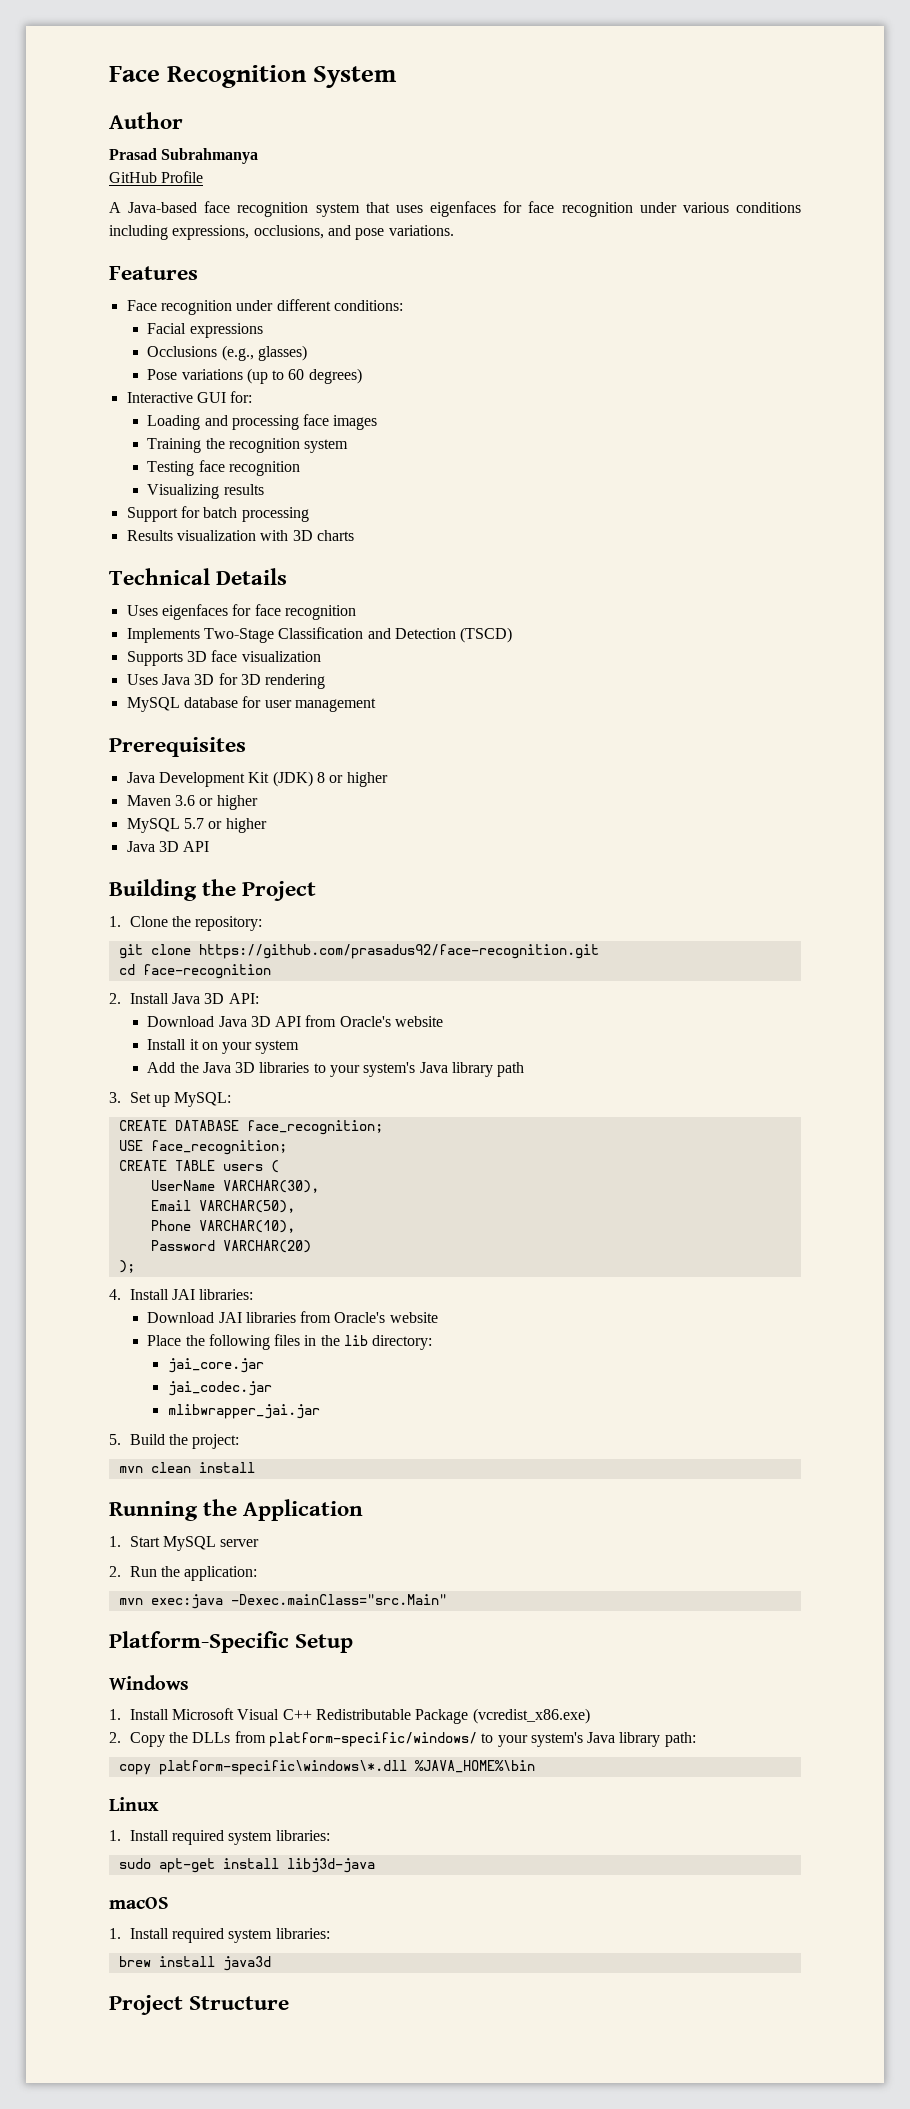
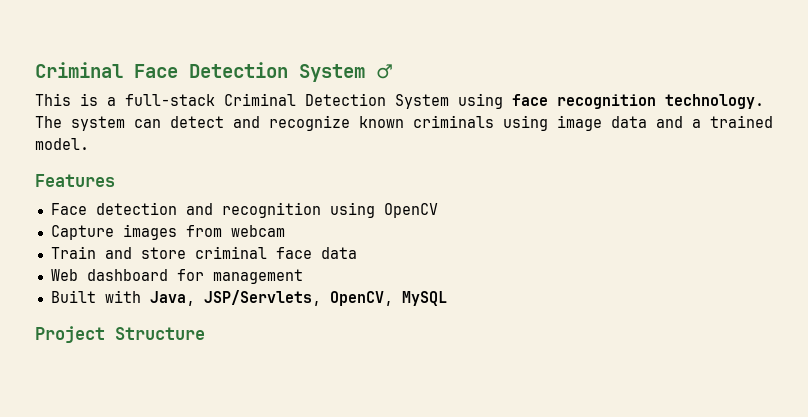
- Face Recognition System
- Author
- Prasad Subrahmanya
- GitHub Profile
- A Java-based face recognition system that uses eigenfaces for face recognition under various conditions including expressions, occlusions, and pose variations.
+ Criminal Face Detection System ♂
+ This is a full-stack Criminal Detection System using face recognition technology. The system can detect and recognize known criminals using image data and a trained model.
  Features
- Face recognition under different conditions:
- Facial expressions
- Occlusions (e.g., glasses)
- Pose variations (up to 60 degrees)
- Interactive GUI for:
- Loading and processing face images
- Training the recognition system
- Testing face recognition
- Visualizing results
- Support for batch processing
- Results visualization with 3D charts
- Technical Details
- Uses eigenfaces for face recognition
- Implements Two-Stage Classification and Detection (TSCD)
- Supports 3D face visualization
- Uses Java 3D for 3D rendering
- MySQL database for user management
- Prerequisites
- Java Development Kit (JDK) 8 or higher
- Maven 3.6 or higher
- MySQL 5.7 or higher
- Java 3D API
- Building the Project
- 1. Clone the repository:
- git clone https://github.com/prasadus92/face-recognition.git
- cd face-recognition
- 2. Install Java 3D API:
- Download Java 3D API from Oracle's website
- Install it on your system
- Add the Java 3D libraries to your system's Java library path
- 3. Set up MySQL:
- CREATE DATABASE face_recognition;
- USE face_recognition;
- CREATE TABLE users (
- UserName VARCHAR(30),
- Email VARCHAR(50),
- Phone VARCHAR(10),
- Password VARCHAR(20)
- );
- 4. Install JAI libraries:
- Download JAI libraries from Oracle's website
- Place the following files in the lib directory:
- jai_core.jar
- jai_codec.jar
- mlibwrapper_jai.jar
- 5. Build the project:
- mvn clean install
- Running the Application
- 1. Start MySQL server
- 2. Run the application:
- mvn exec:java -Dexec.mainClass="src.Main"
- Platform-Specific Setup
- Windows
- 1. Install Microsoft Visual C++ Redistributable Package (vcredist_x86.exe)
- 2. Copy the DLLs from platform-specific/windows/ to your system's Java library path:
- copy platform-specific\windows\*.dll %JAVA_HOME%\bin
- Linux
- 1. Install required system libraries:
- sudo apt-get install libj3d-java
- macOS
- 1. Install required system libraries:
- brew install java3d
+ Face detection and recognition using OpenCV
+ Capture images from webcam
+ Train and store criminal face data
+ Web dashboard for management
+ Built with Java, JSP/Servlets, OpenCV, MySQL

